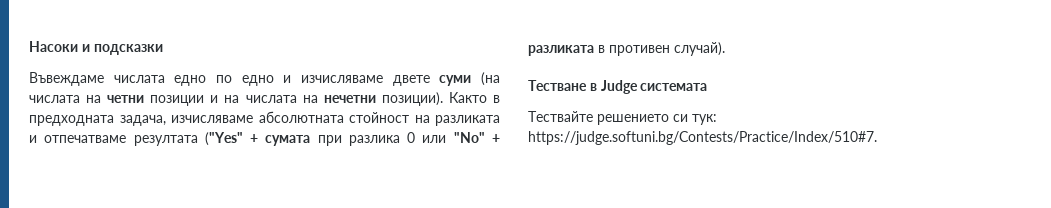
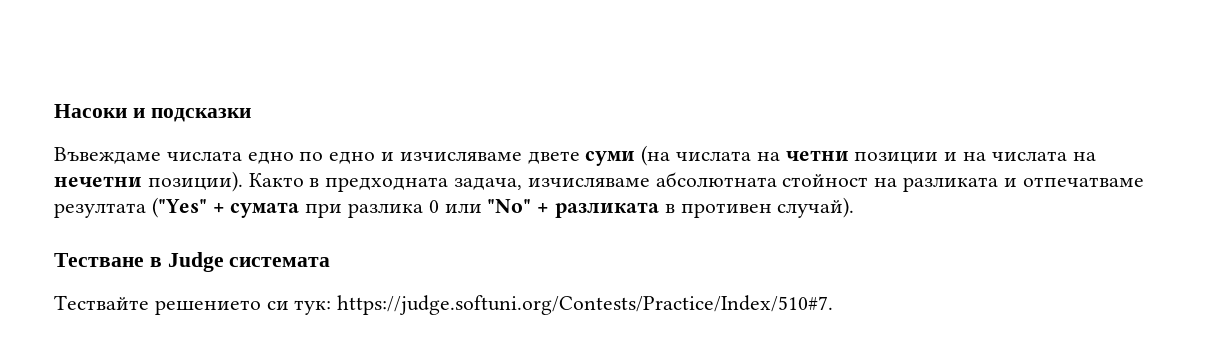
- Тествайте решението си тук: https://judge.softuni.bg/Contests/Practice/Index/510#7.
+ Тествайте решението си тук: https://judge.softuni.org/Contests/Practice/Index/510#7.

